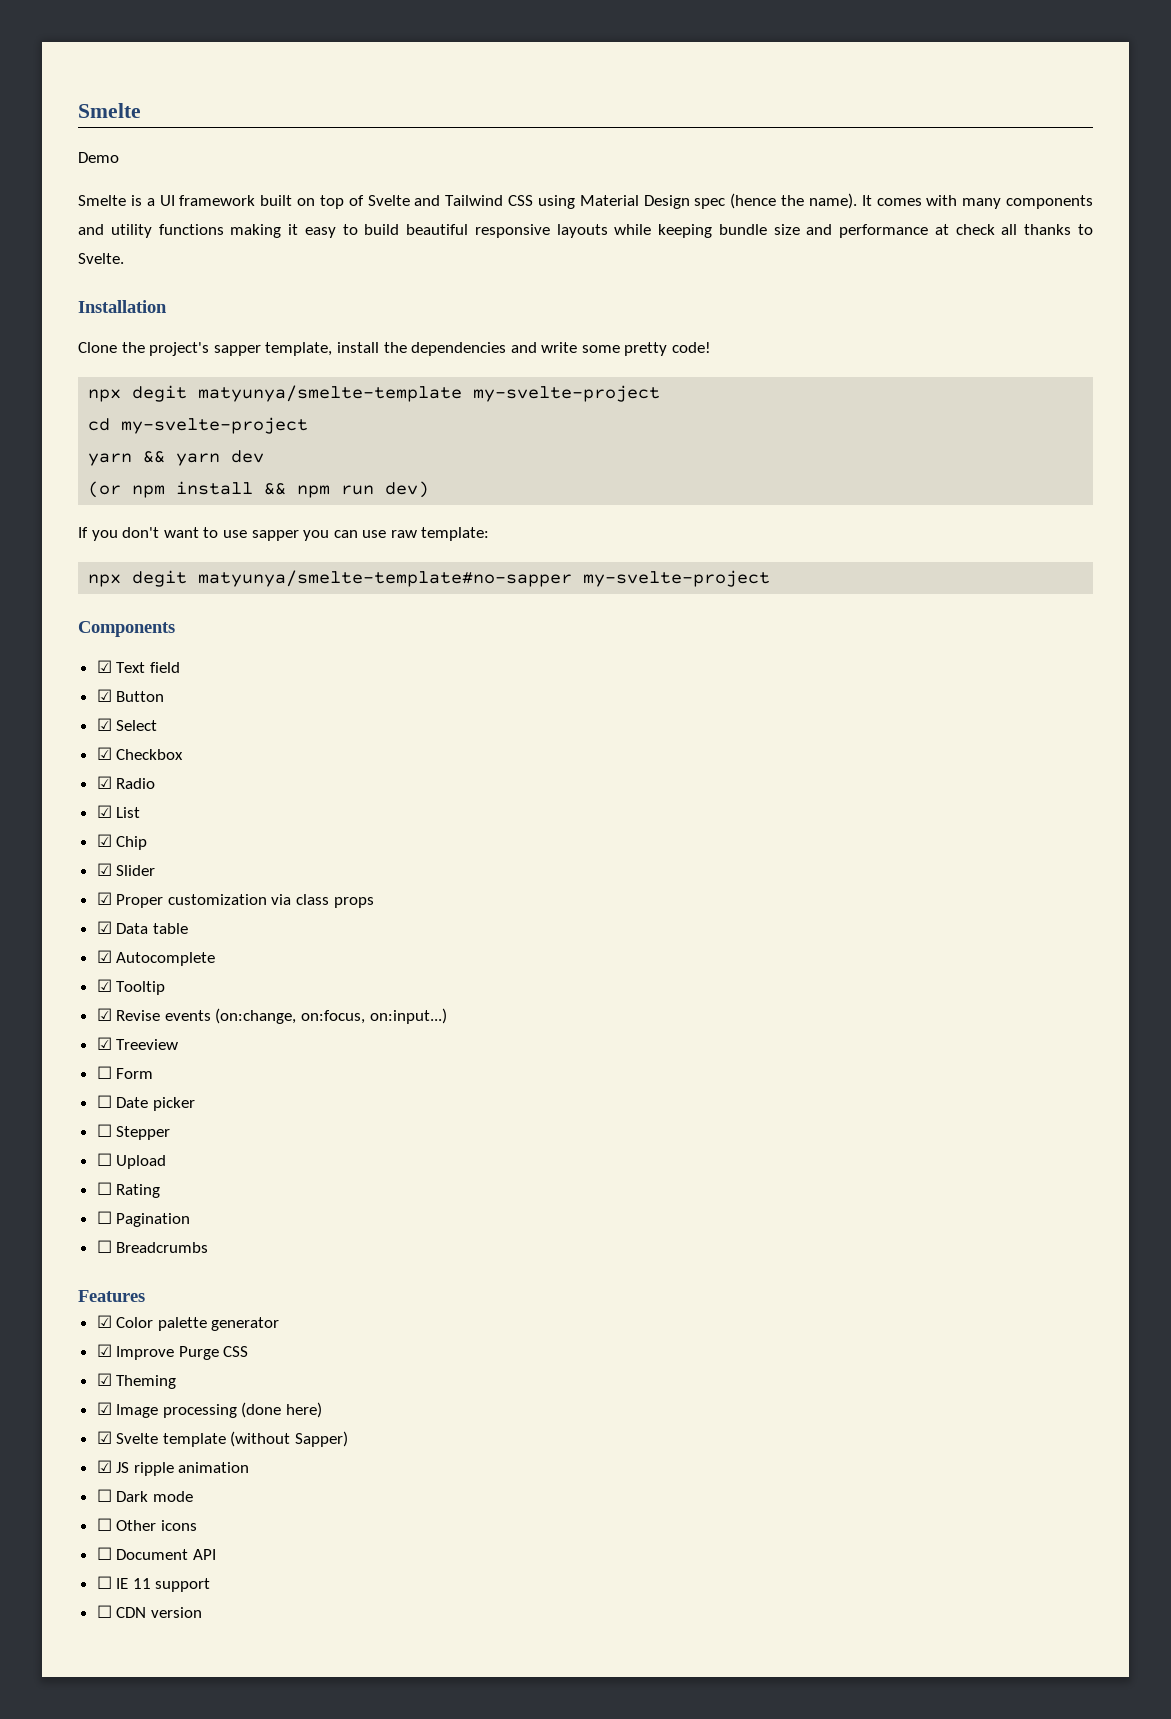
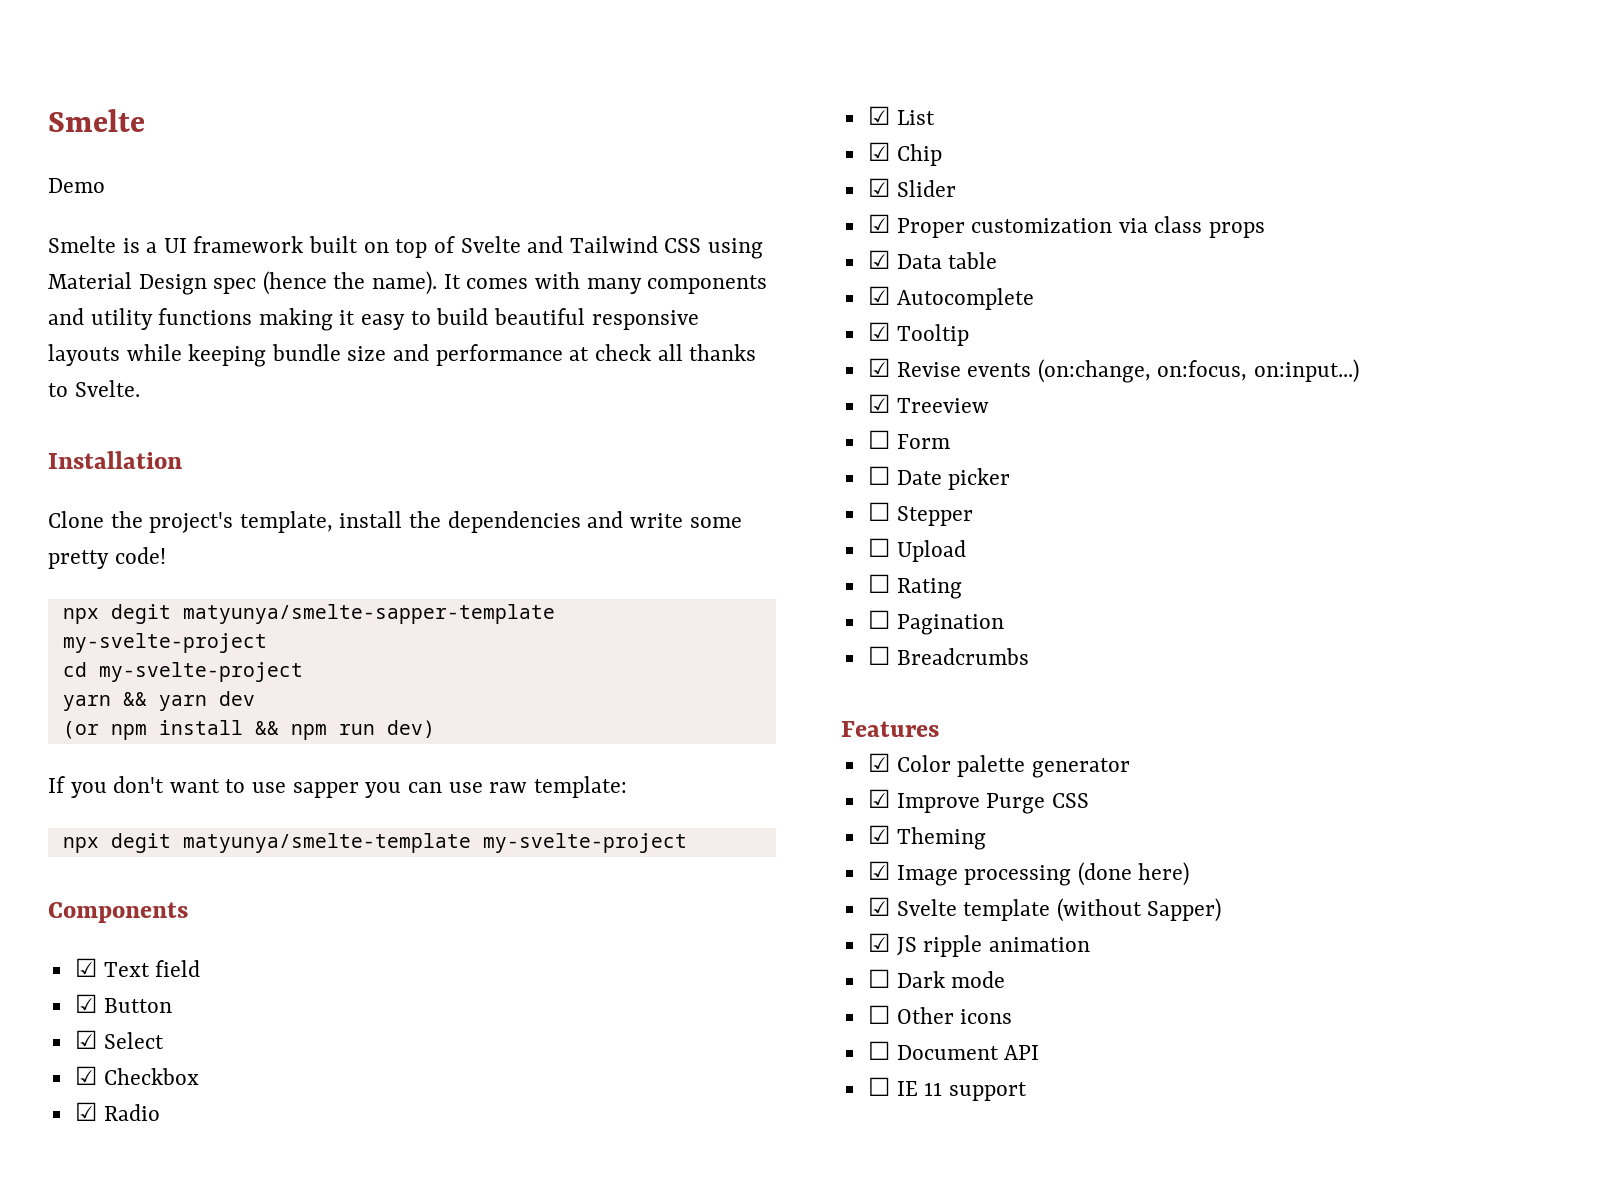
- Clone the project's sapper template, install the dependencies and write some pretty code!
+ Clone the project's template, install the dependencies and write some pretty code!
- npx degit matyunya/smelte-template my-svelte-project
+ npx degit matyunya/smelte-sapper-template my-svelte-project
- npx degit matyunya/smelte-template#no-sapper my-svelte-project
+ npx degit matyunya/smelte-template my-svelte-project
- ☐ CDN version

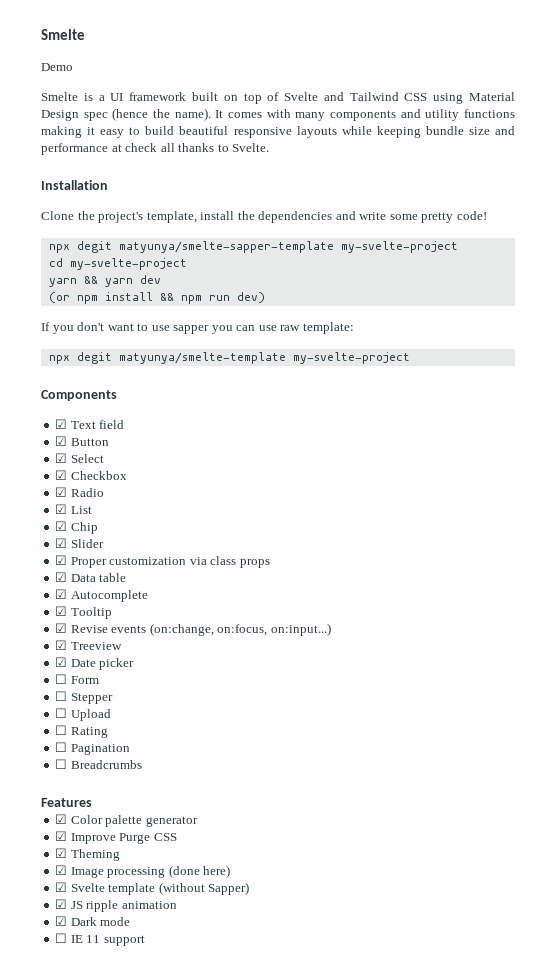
+ ☑ Date picker
- ☐ Date picker
- ☐ Dark mode
+ ☑ Dark mode
- ☐ Other icons
- ☐ Document API

